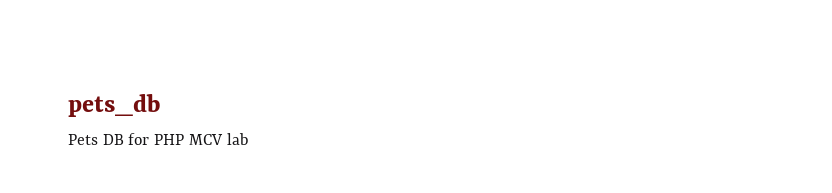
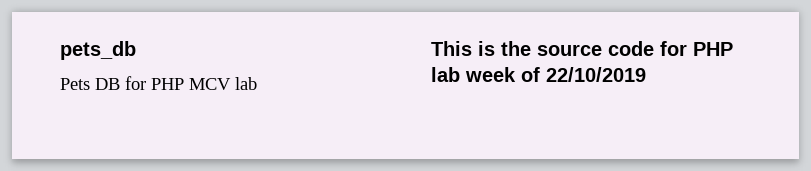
+ This is the source code for PHP lab week of 22/10/2019

